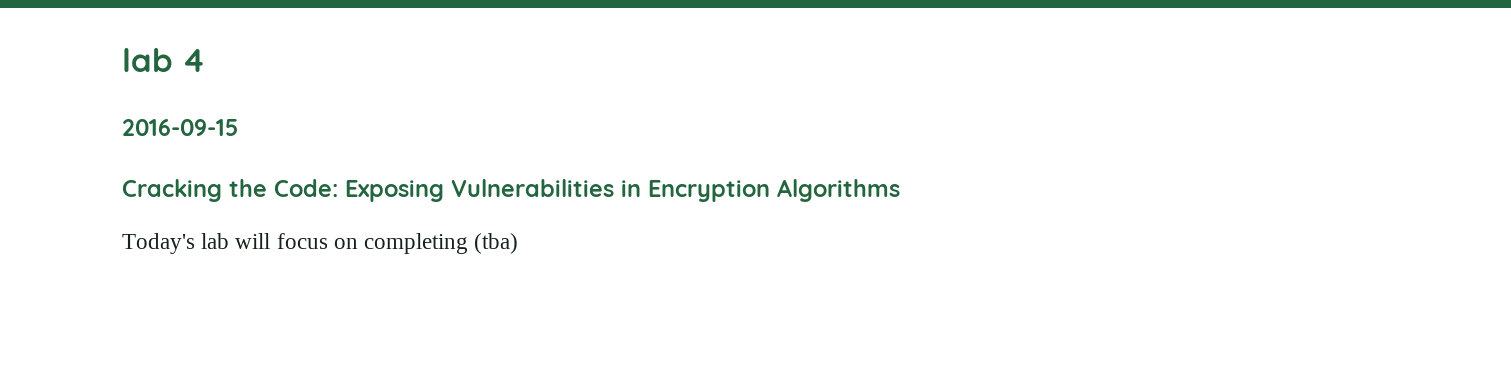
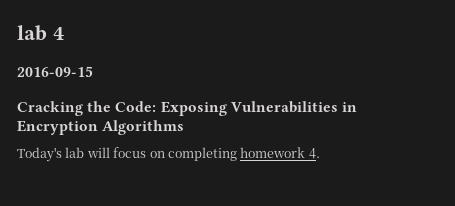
- Today's lab will focus on completing (tba)
+ Today's lab will focus on completing homework 4.

